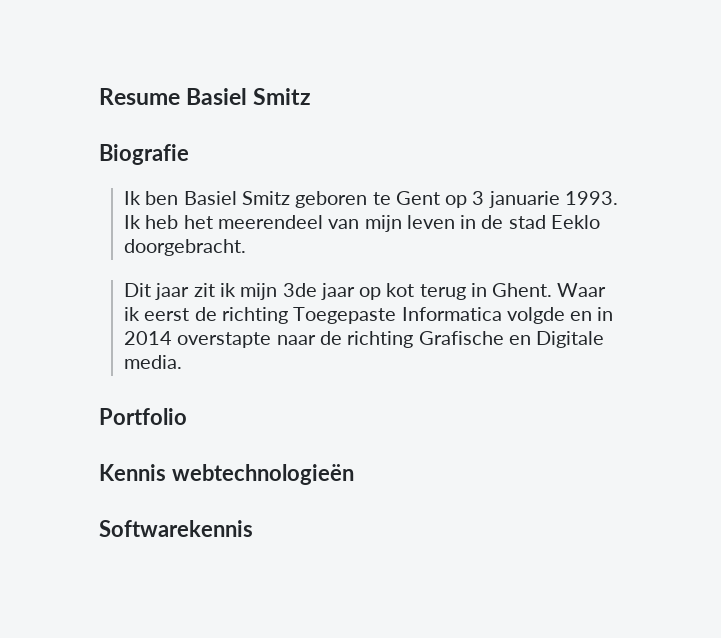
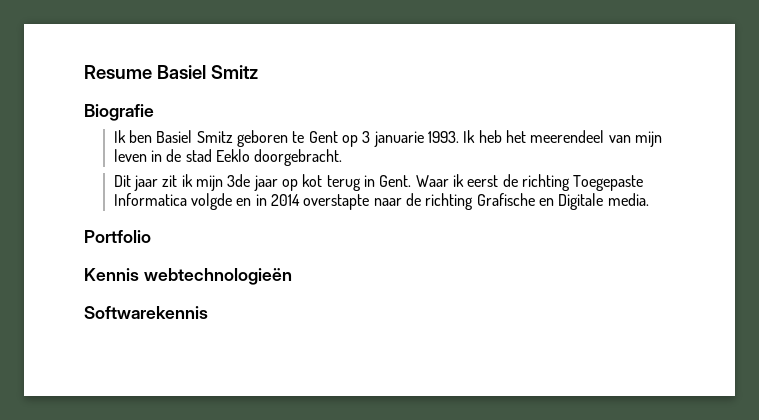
- Dit jaar zit ik mijn 3de jaar op kot terug in Ghent.
+ Dit jaar zit ik mijn 3de jaar op kot terug in Gent.

